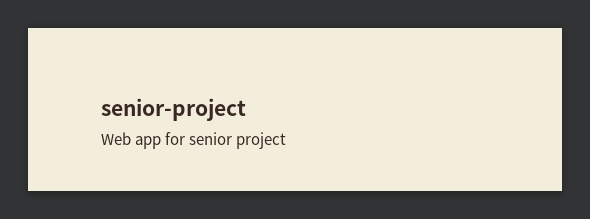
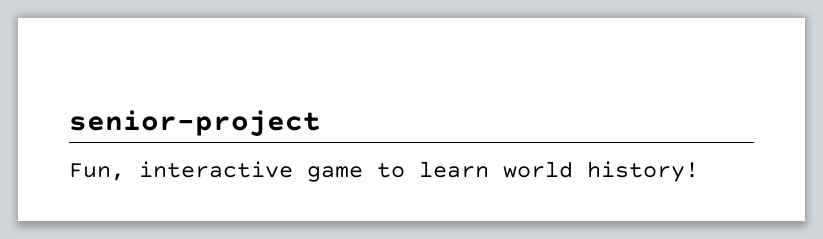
- Web app for senior project
+ Fun, interactive game to learn world history!

